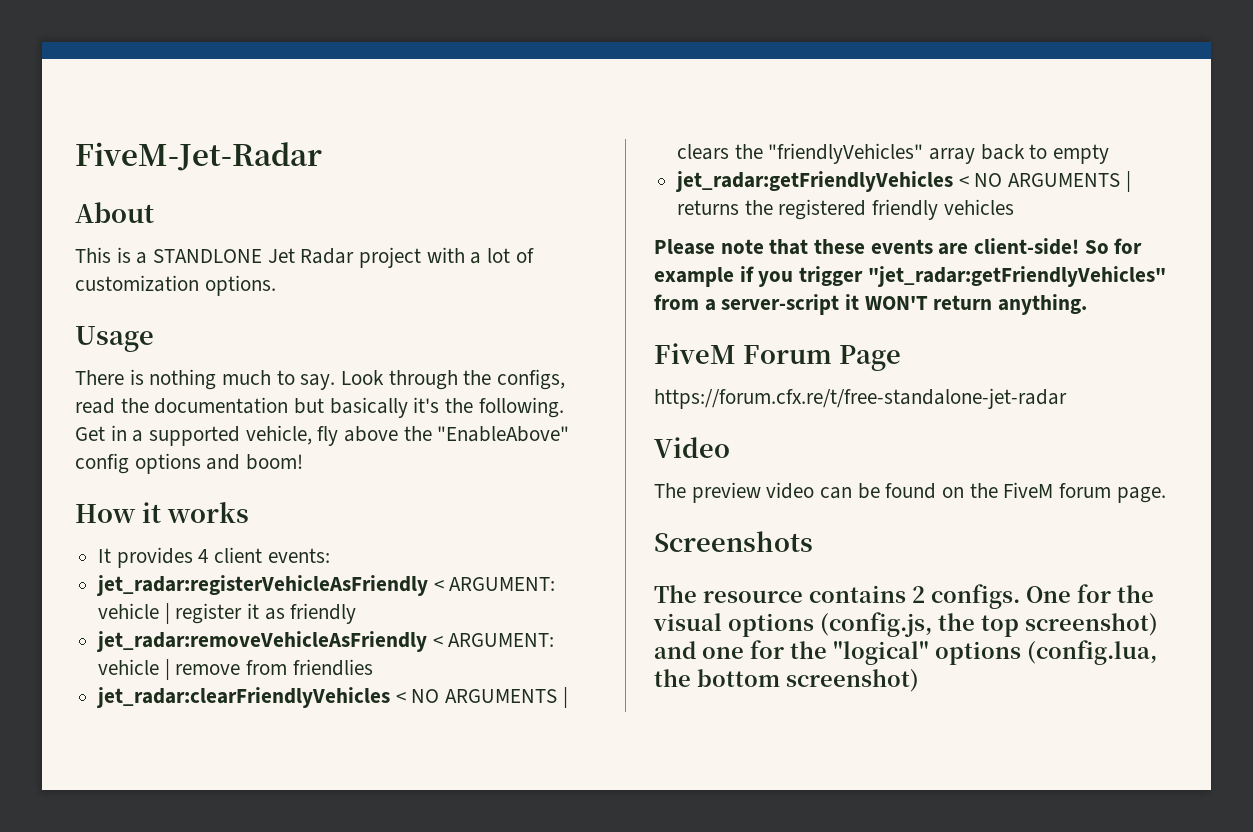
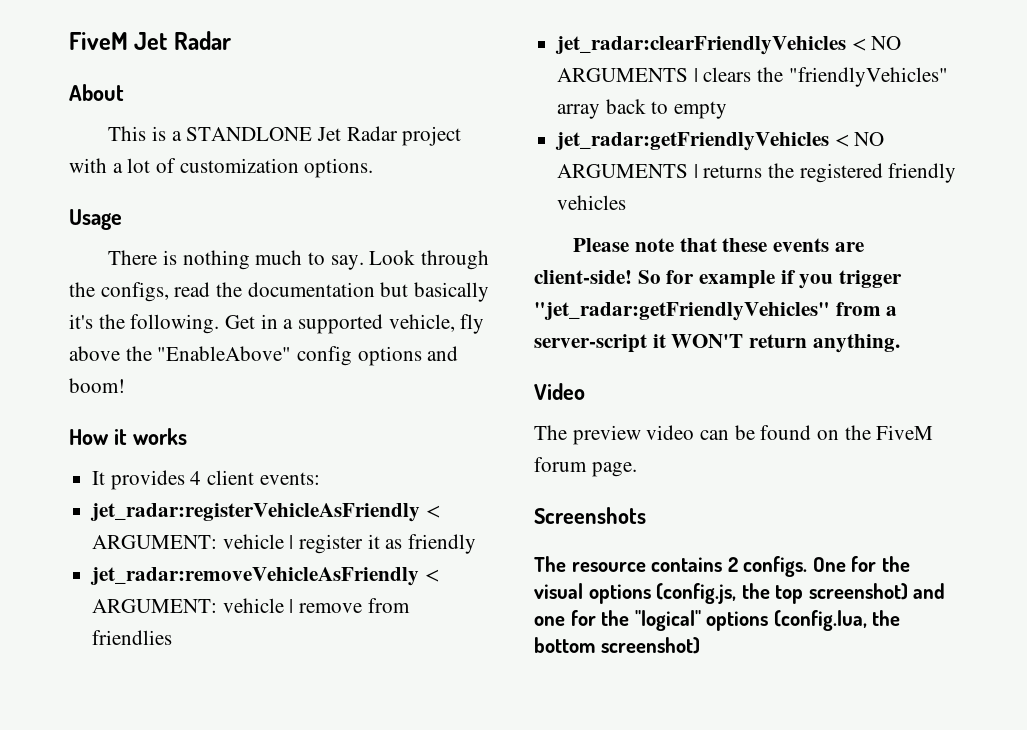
- FiveM-Jet-Radar
+ FiveM Jet Radar
- FiveM Forum Page
- https://forum.cfx.re/t/free-standalone-jet-radar

